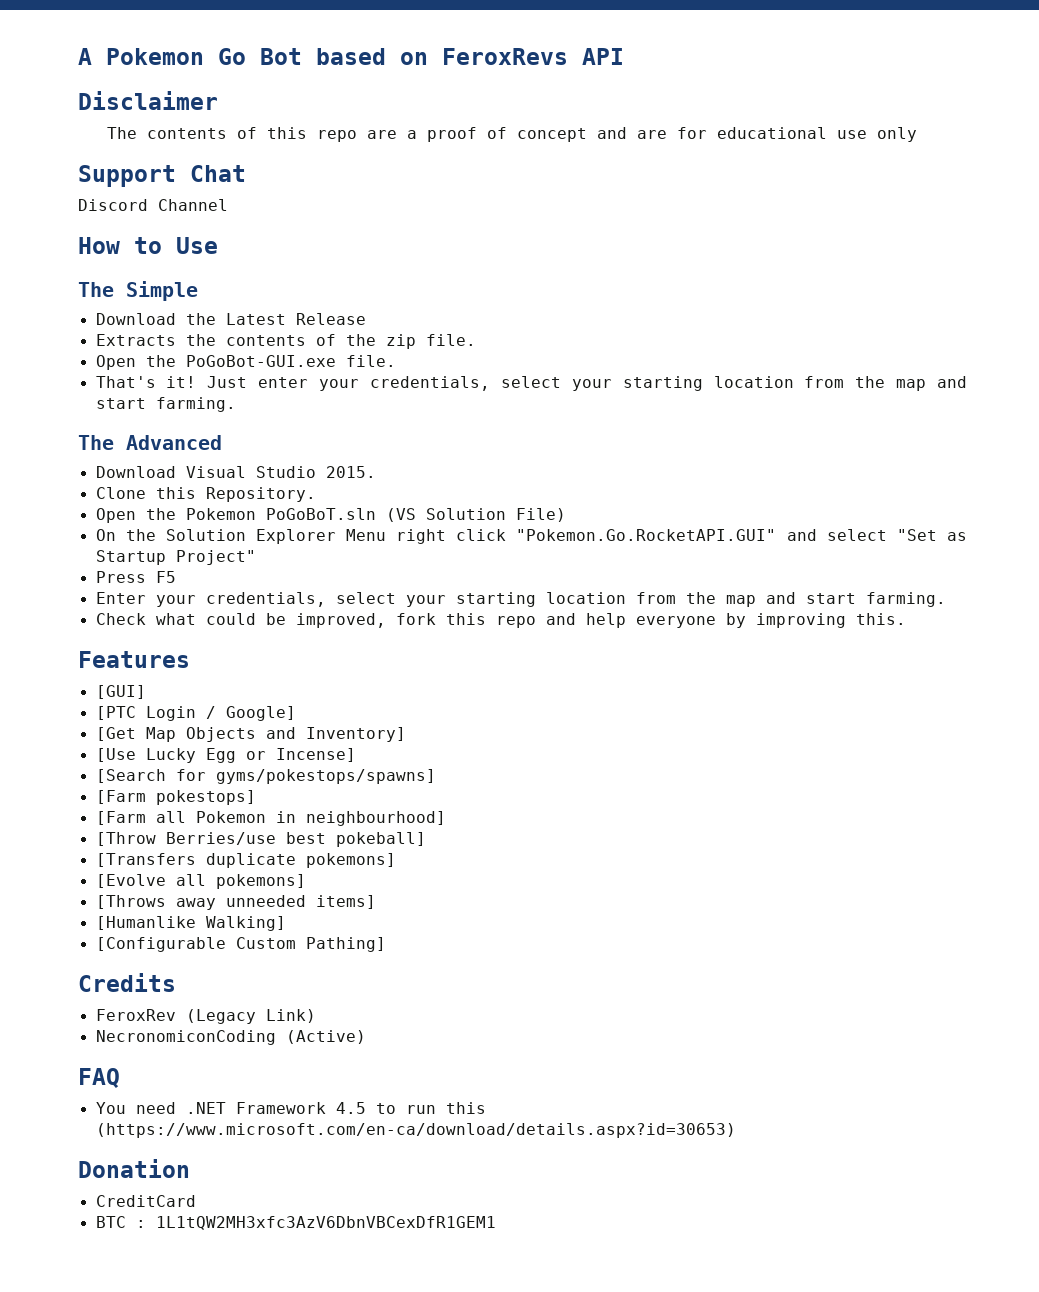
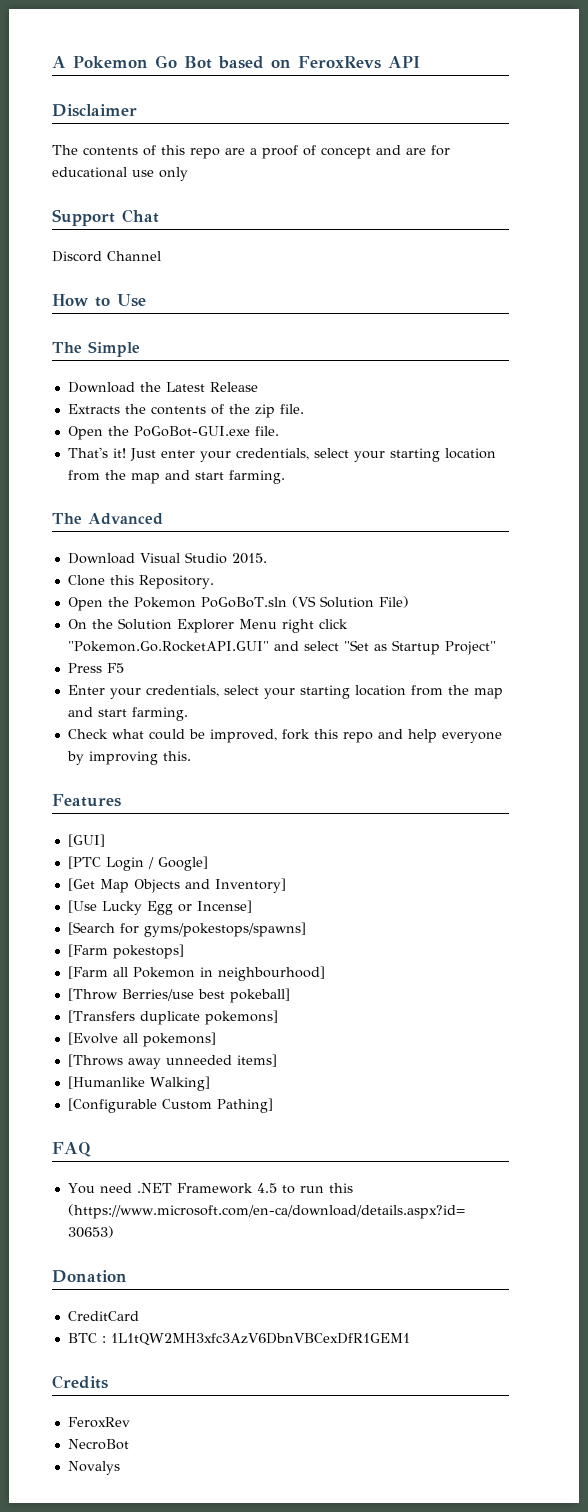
- Credits
- FeroxRev (Legacy Link)
- NecronomiconCoding (Active)
+ Credits
+ FeroxRev
+ NecroBot
+ Novalys

